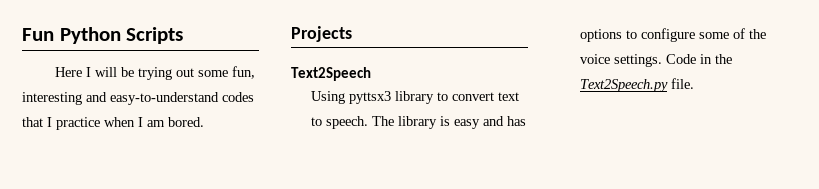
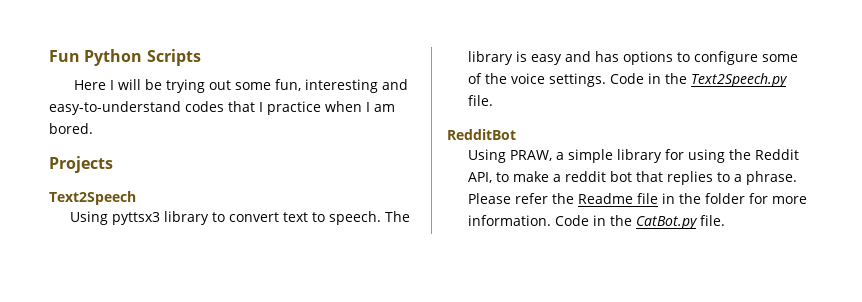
+ RedditBot
+ Using PRAW, a simple library for using the Reddit API, to make a reddit bot that replies to a phrase. Please refer the Readme file in the folder for more information. Code in the CatBot.py file.

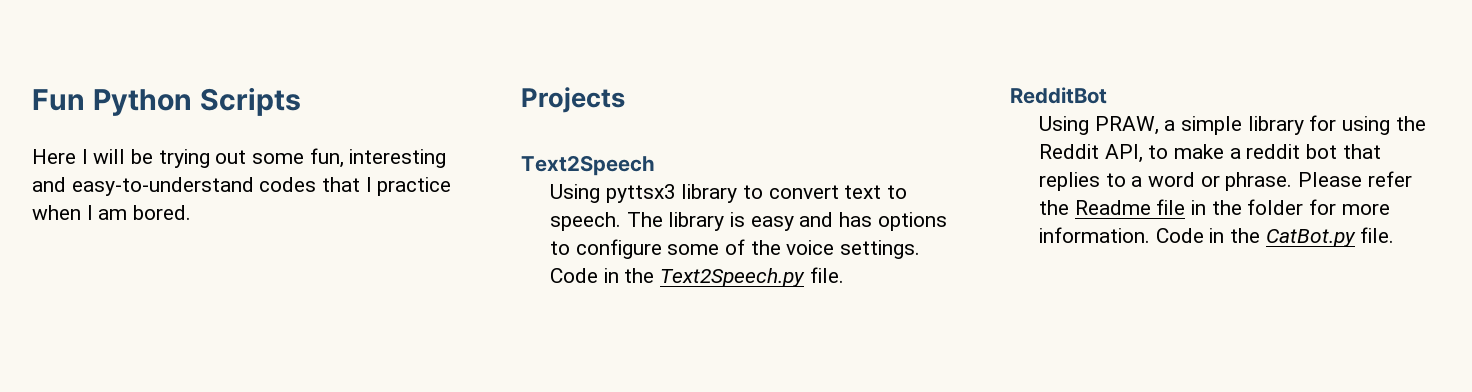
- Using PRAW, a simple library for using the Reddit API, to make a reddit bot that replies to a phrase.
+ Using PRAW, a simple library for using the Reddit API, to make a reddit bot that replies to a word or phrase.

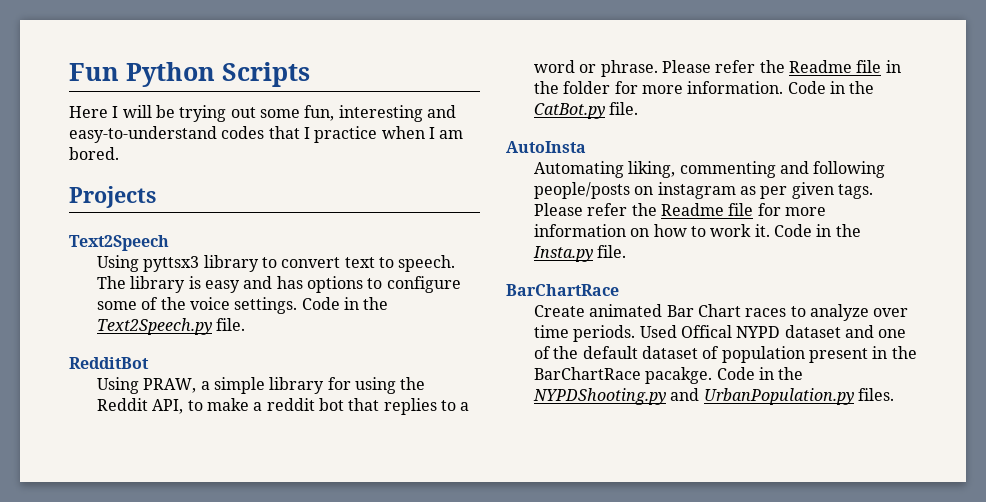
+ AutoInsta
+ Automating liking, commenting and following people/posts on instagram as per given tags. Please refer the Readme file for more information on how to work it. Code in the Insta.py file.
+ BarChartRace
+ Create animated Bar Chart races to analyze over time periods. Used Offical NYPD dataset and one of the default dataset of population present in the BarChartRace pacakge. Code in the NYPDShooting.py and UrbanPopulation.py files.

